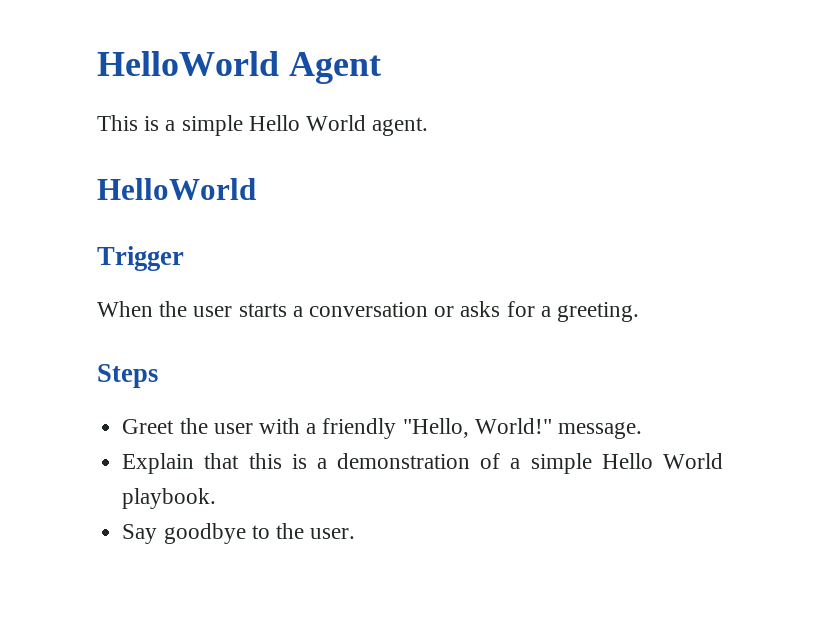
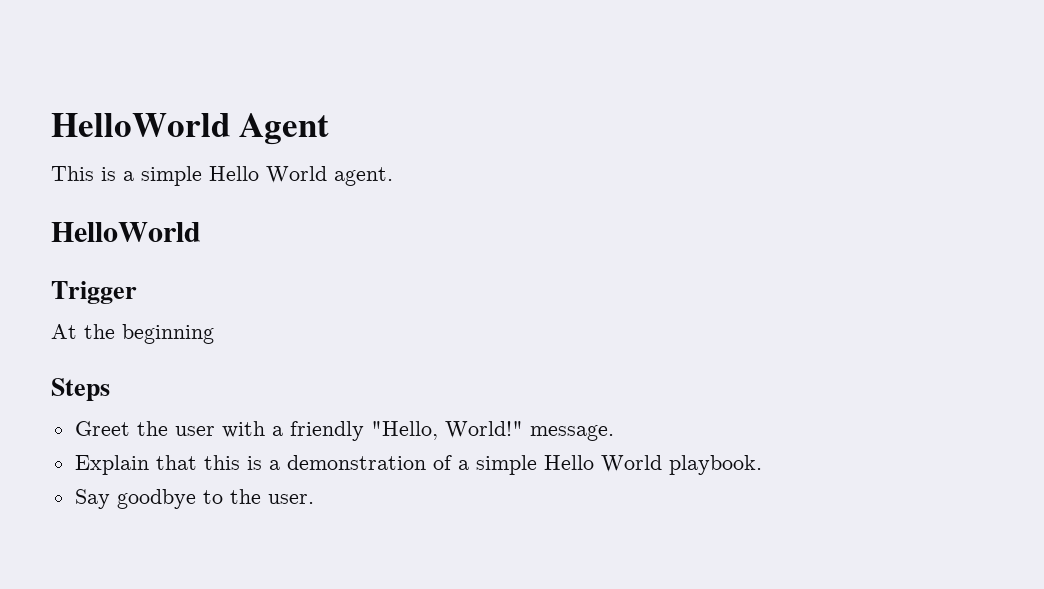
- When the user starts a conversation or asks for a greeting.
+ At the beginning

